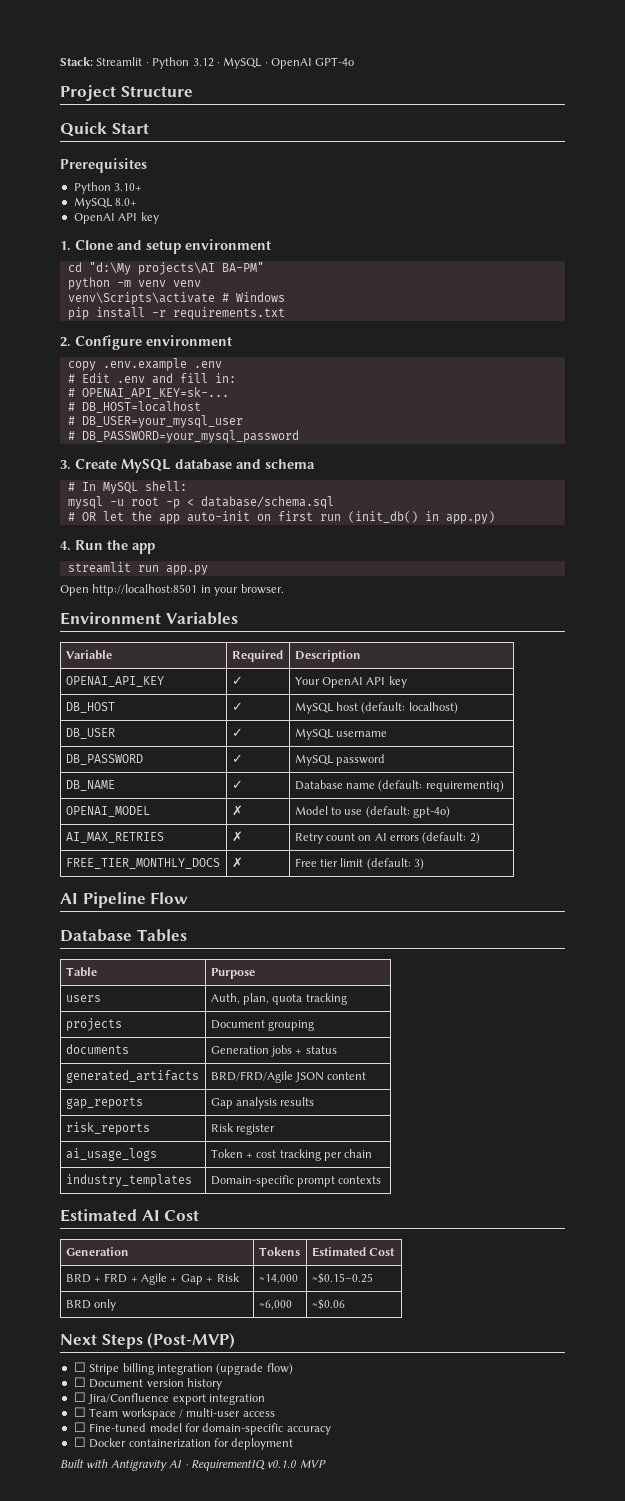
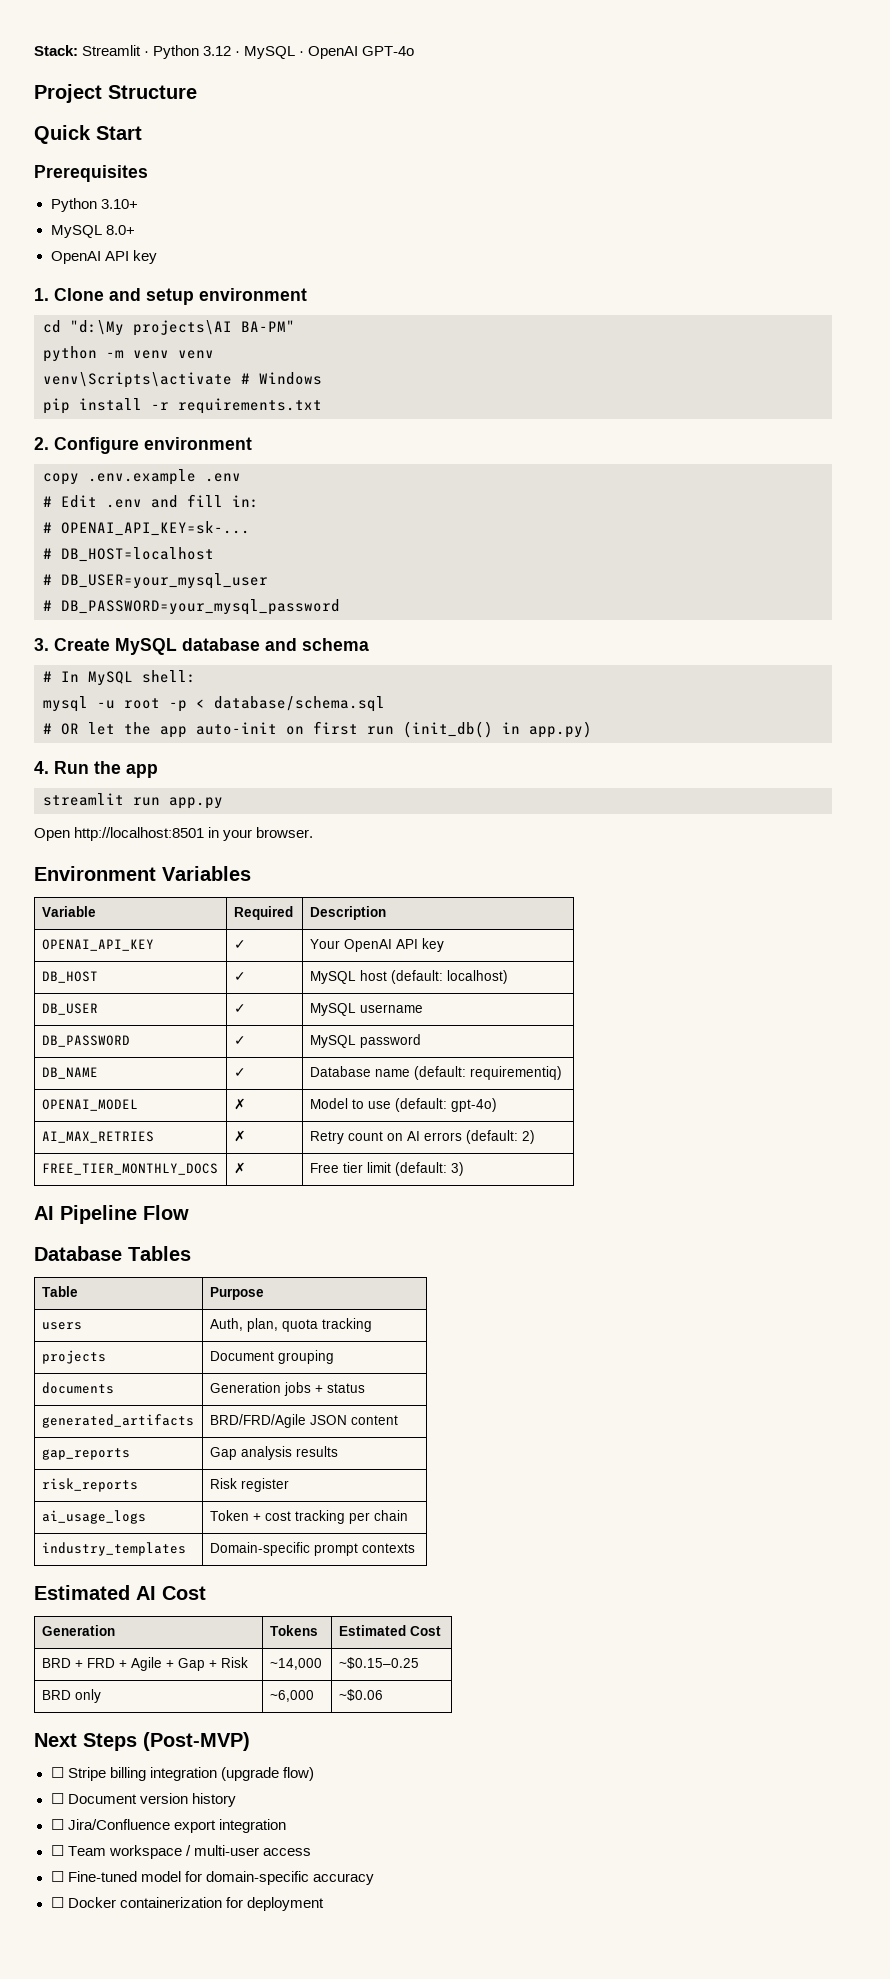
- Built with Antigravity AI · RequirementIQ v0.1.0 MVP

